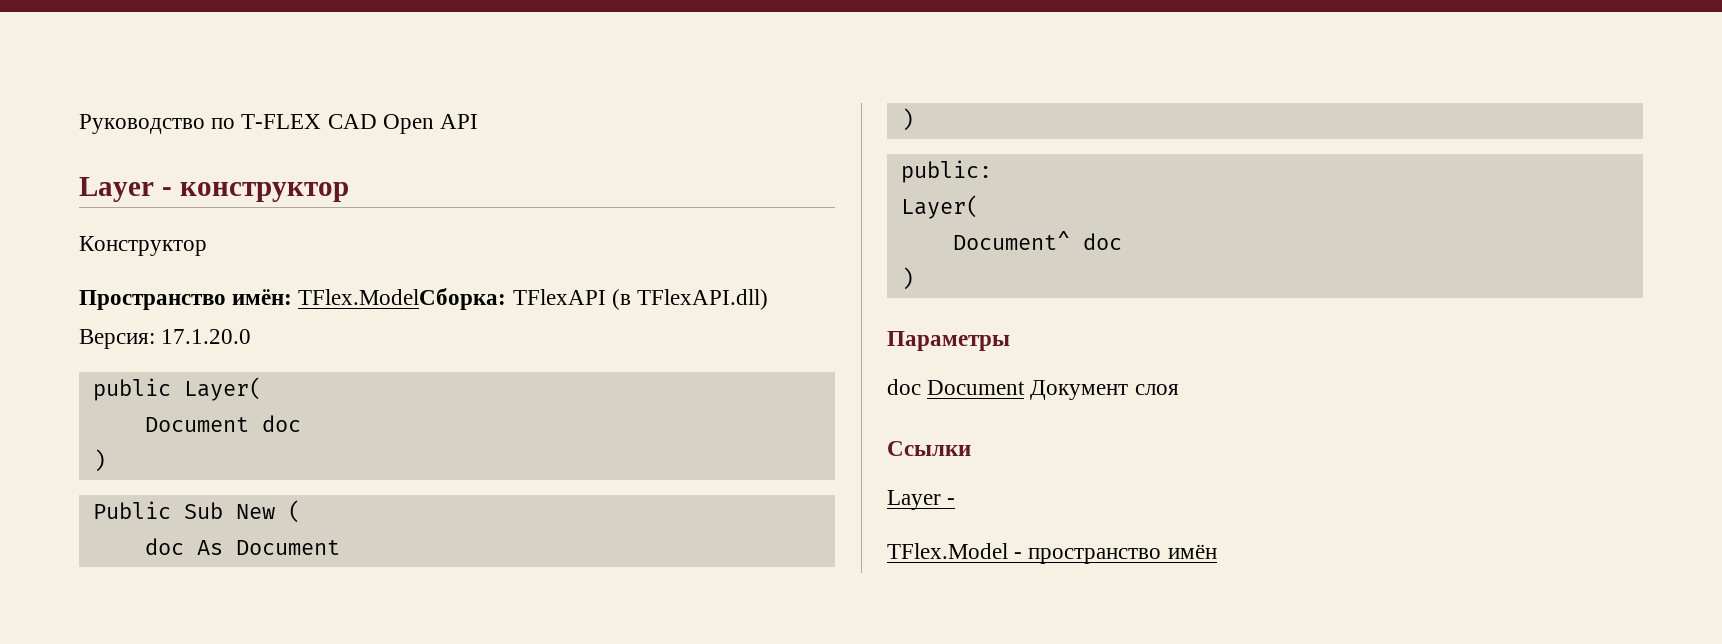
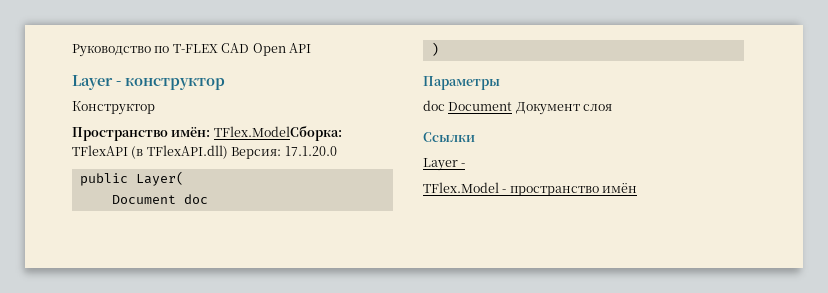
- Public Sub New (
- doc As Document
- )
- public:
- Layer(
- Document^ doc
- )

